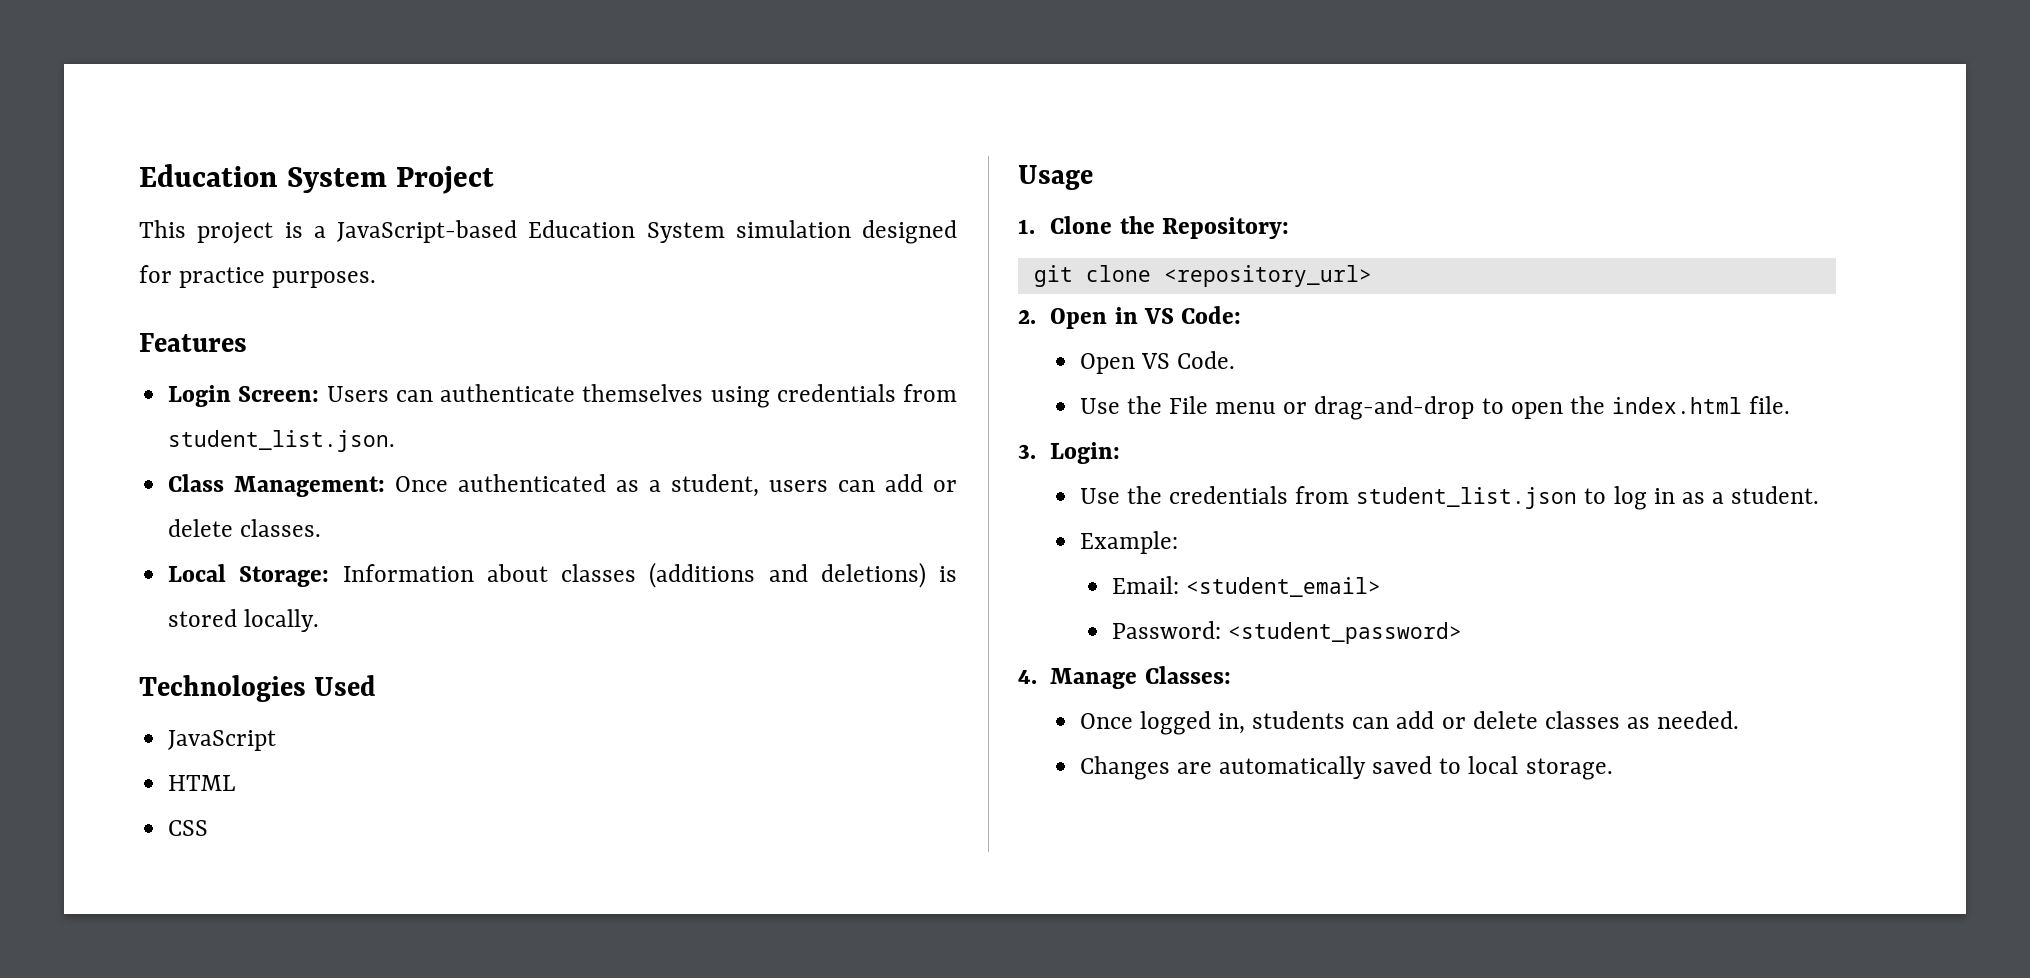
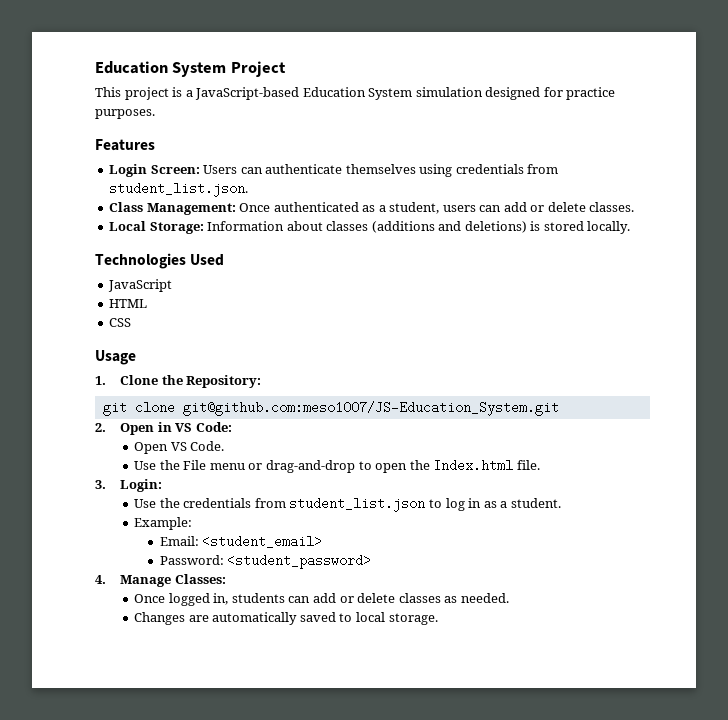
- git clone <repository_url>
+ git clone git@github.com:meso1007/JS-Education_System.git
- Use the File menu or drag-and-drop to open the index.html file.
+ Use the File menu or drag-and-drop to open the Index.html file.

